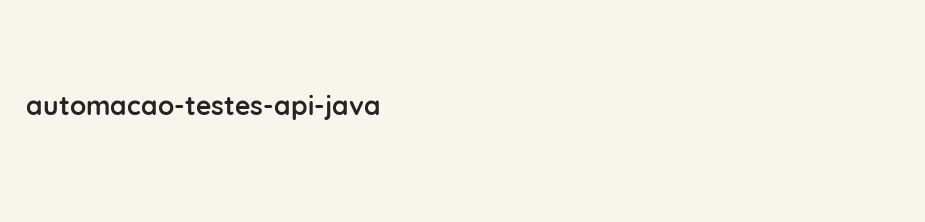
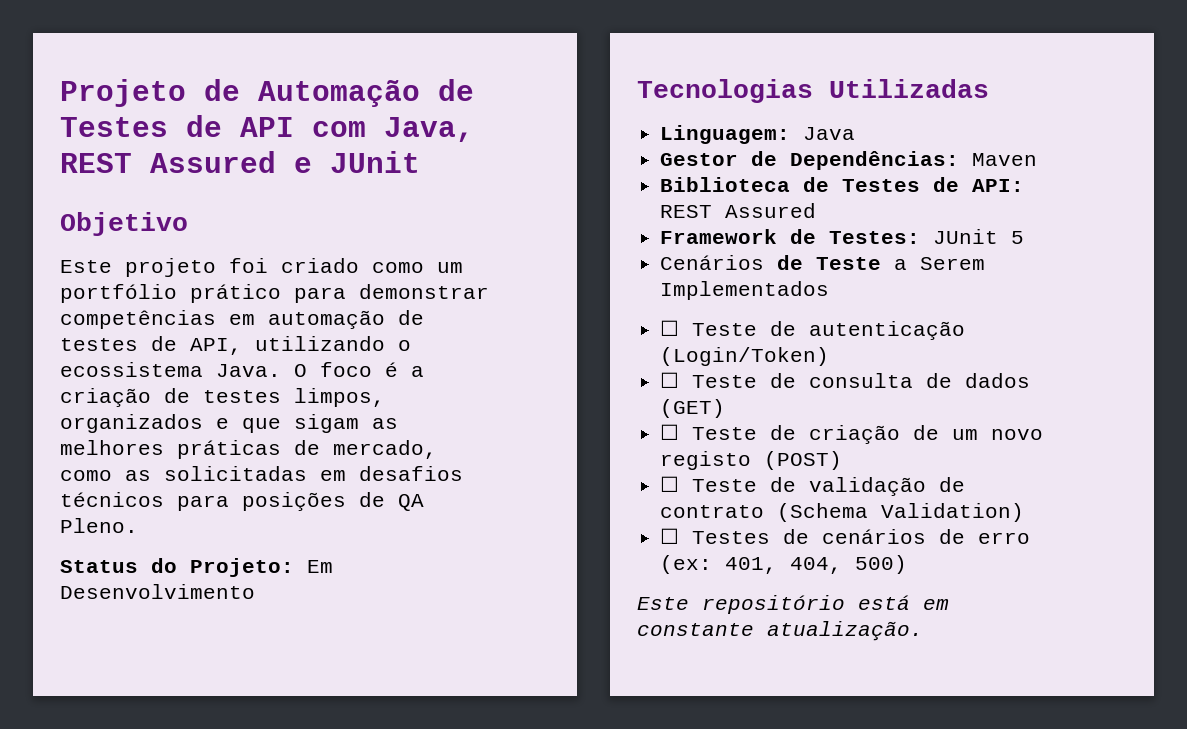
- automacao-testes-api-java
+ Projeto de Automação de Testes de API com Java, REST Assured e JUnit
+ Objetivo
+ Este projeto foi criado como um portfólio prático para demonstrar competências em automação de testes de API, utilizando o ecossistema Java. O foco é a criação de testes limpos, organizados e que sigam as melhores práticas de mercado, como as solicitadas em desafios técnicos para posições de QA Pleno.
+ Status do Projeto: Em Desenvolvimento
+ Tecnologias Utilizadas
+ Linguagem: Java
+ Gestor de Dependências: Maven
+ Biblioteca de Testes de API: REST Assured
+ Framework de Testes: JUnit 5
+ Cenários de Teste a Serem Implementados
+ ☐ Teste de autenticação (Login/Token)
+ ☐ Teste de consulta de dados (GET)
+ ☐ Teste de criação de um novo registo (POST)
+ ☐ Teste de validação de contrato (Schema Validation)
+ ☐ Testes de cenários de erro (ex: 401, 404, 500)
+ Este repositório está em constante atualização.

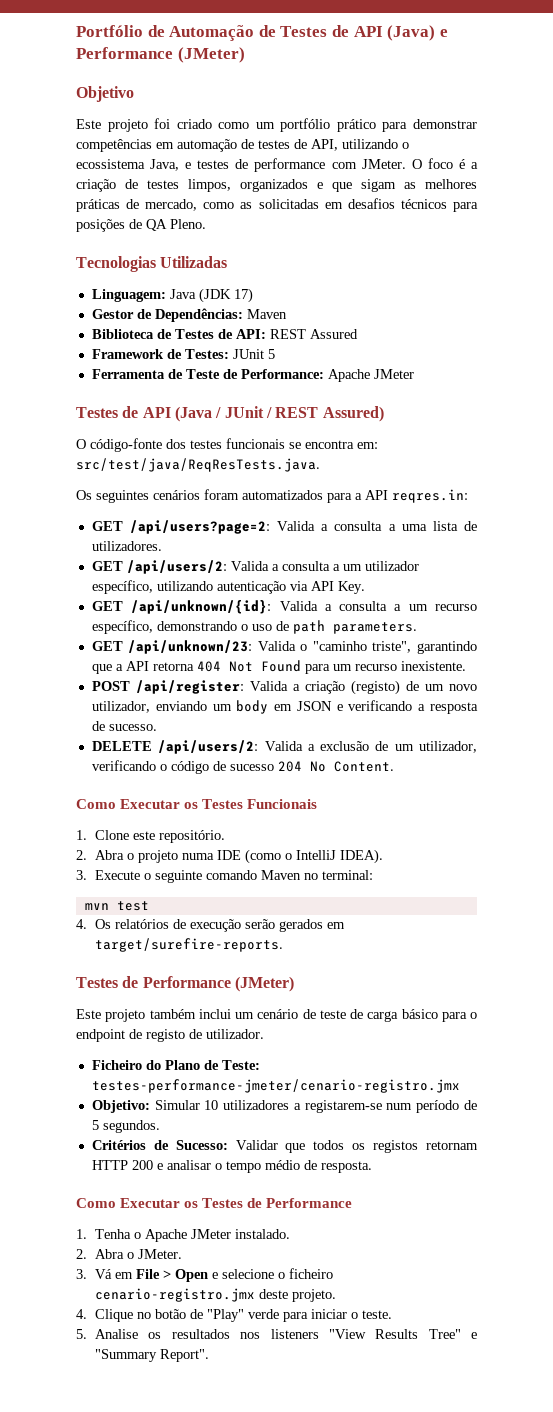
- Projeto de Automação de Testes de API com Java, REST Assured e JUnit
+ Portfólio de Automação de Testes de API (Java) e Performance (JMeter)
- Este projeto foi criado como um portfólio prático para demonstrar competências em automação de testes de API, utilizando o ecossistema Java.
+ Este projeto foi criado como um portfólio prático para demonstrar competências em automação de testes de API, utilizando o ecossistema Java, e testes de performance com JMeter.
- Status do Projeto: Em Desenvolvimento
- Linguagem: Java
+ Linguagem: Java (JDK 17)
- Cenários de Teste a Serem Implementados
- ☐ Teste de autenticação (Login/Token)
- ☐ Teste de consulta de dados (GET)
- ☐ Teste de criação de um novo registo (POST)
- ☐ Teste de validação de contrato (Schema Validation)
- ☐ Testes de cenários de erro (ex: 401, 404, 500)
- Este repositório está em constante atualização.
+ Ferramenta de Teste de Performance: Apache JMeter
+ Testes de API (Java / JUnit / REST Assured)
+ O código-fonte dos testes funcionais se encontra em: src/test/java/ReqResTests.java.
+ Os seguintes cenários foram automatizados para a API reqres.in:
+ GET /api/users?page=2: Valida a consulta a uma lista de utilizadores.
+ GET /api/users/2: Valida a consulta a um utilizador específico, utilizando autenticação via API Key.
+ GET /api/unknown/{id}: Valida a consulta a um recurso específico, demonstrando o uso de path parameters.
+ GET /api/unknown/23: Valida o "caminho triste", garantindo que a API retorna 404 Not Found para um recurso inexistente.
+ POST /api/register: Valida a criação (registo) de um novo utilizador, enviando um body em JSON e verificando a resposta de sucesso.
+ DELETE /api/users/2: Valida a exclusão de um utilizador, verificando o código de sucesso 204 No Content.
+ Como Executar os Testes Funcionais
+ 1. Clone este repositório.
+ 2. Abra o projeto numa IDE (como o IntelliJ IDEA).
+ 3. Execute o seguinte comando Maven no terminal:
+ mvn test
+ 4. Os relatórios de execução serão gerados em target/surefire-reports.
+ Testes de Performance (JMeter)
+ Este projeto também inclui um cenário de teste de carga básico para o endpoint de registo de utilizador.
+ Ficheiro do Plano de Teste: testes-performance-jmeter/cenario-registro.jmx
+ Objetivo: Simular 10 utilizadores a registarem-se num período de 5 segundos.
+ Critérios de Sucesso: Validar que todos os registos retornam HTTP 200 e analisar o tempo médio de resposta.
+ Como Executar os Testes de Performance
+ 1. Tenha o Apache JMeter instalado.
+ 2. Abra o JMeter.
+ 3. Vá em File > Open e selecione o ficheiro cenario-registro.jmx deste projeto.
+ 4. Clique no botão de "Play" verde para iniciar o teste.
+ 5. Analise os resultados nos listeners "View Results Tree" e "Summary Report".

